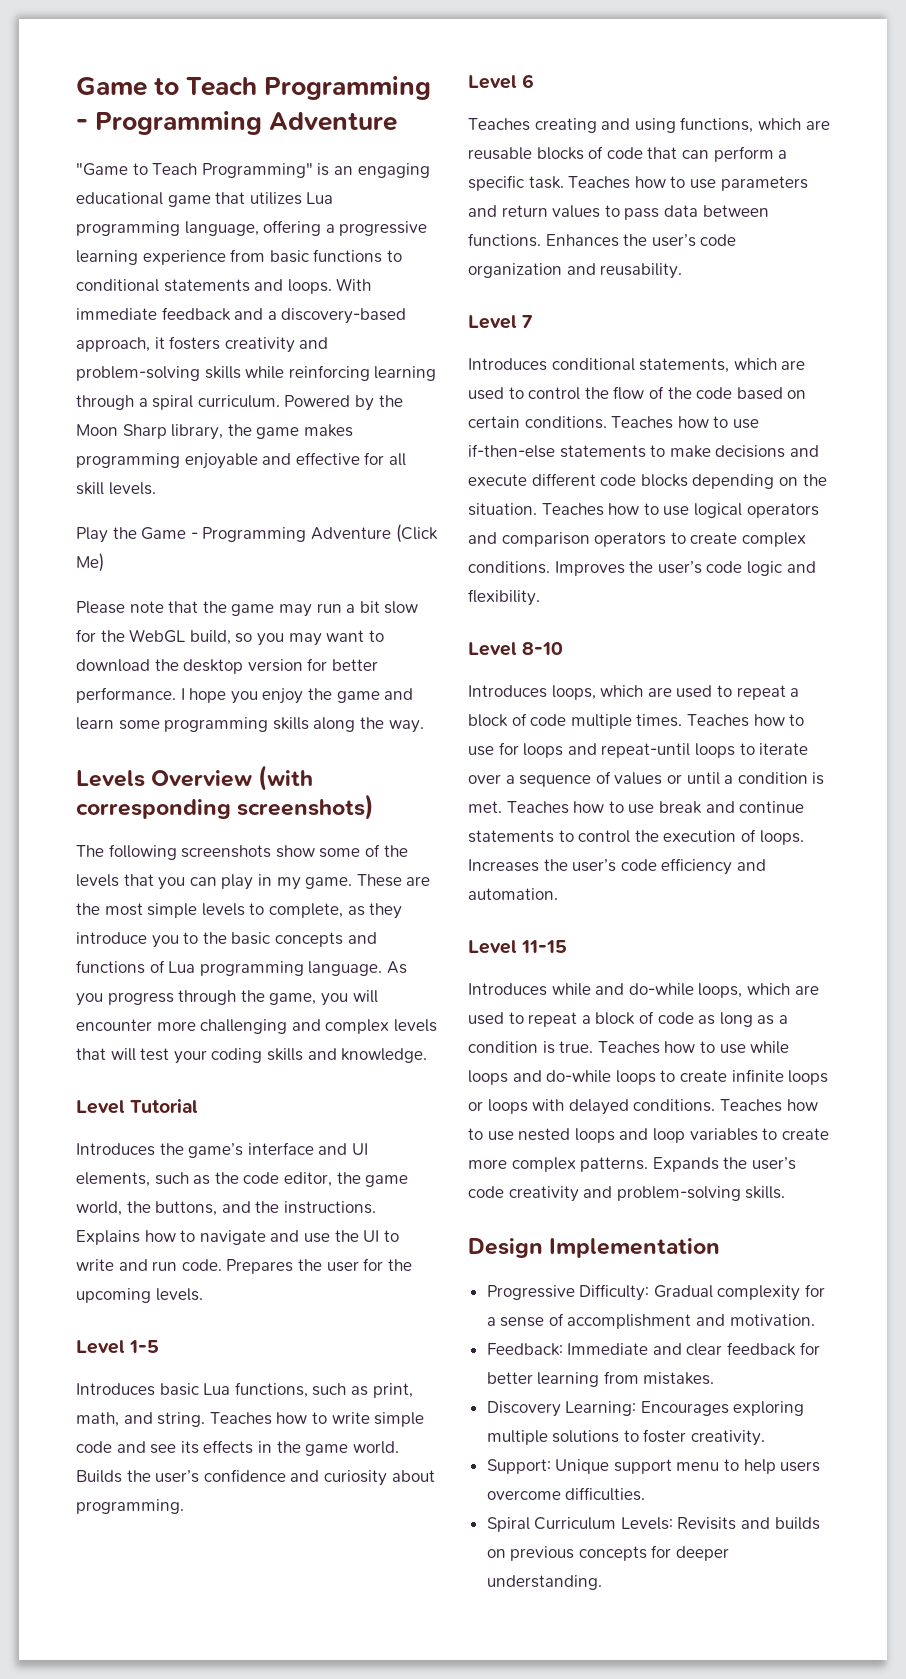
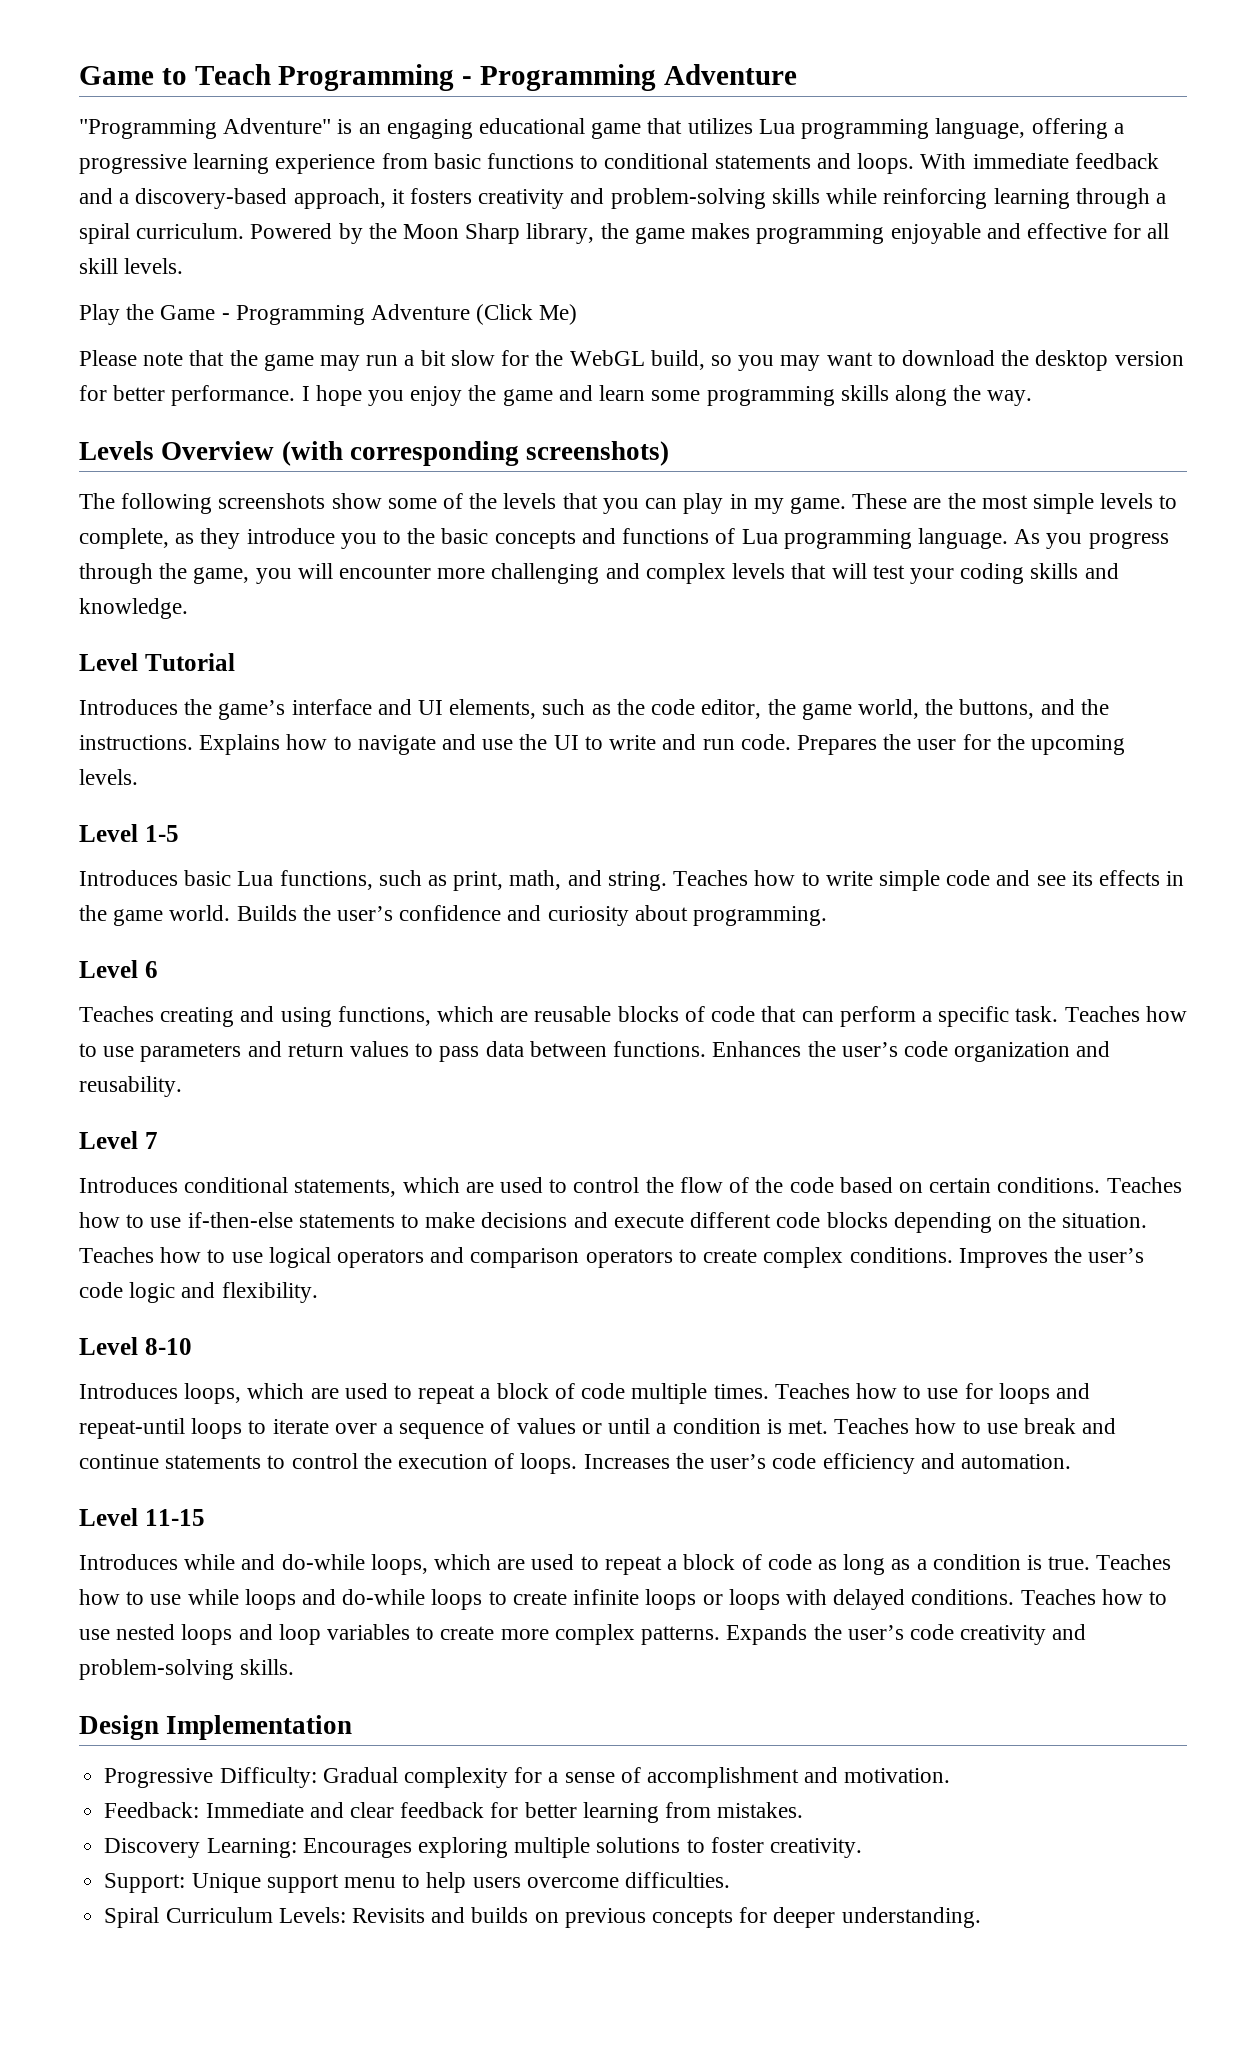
- "Game to Teach Programming" is an engaging educational game that utilizes Lua programming language, offering a progressive learning experience from basic functions to conditional statements and loops.
+ "Programming Adventure" is an engaging educational game that utilizes Lua programming language, offering a progressive learning experience from basic functions to conditional statements and loops.

